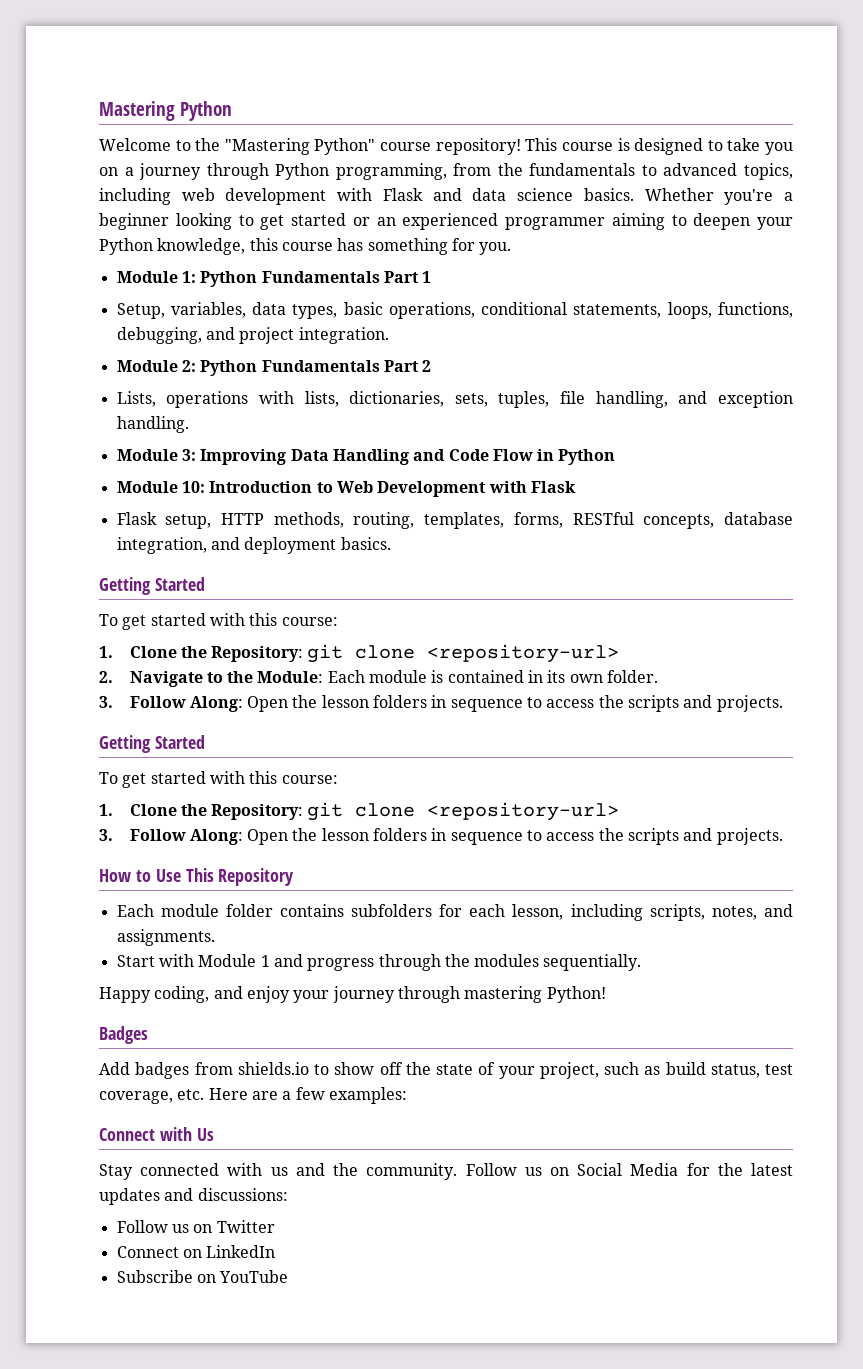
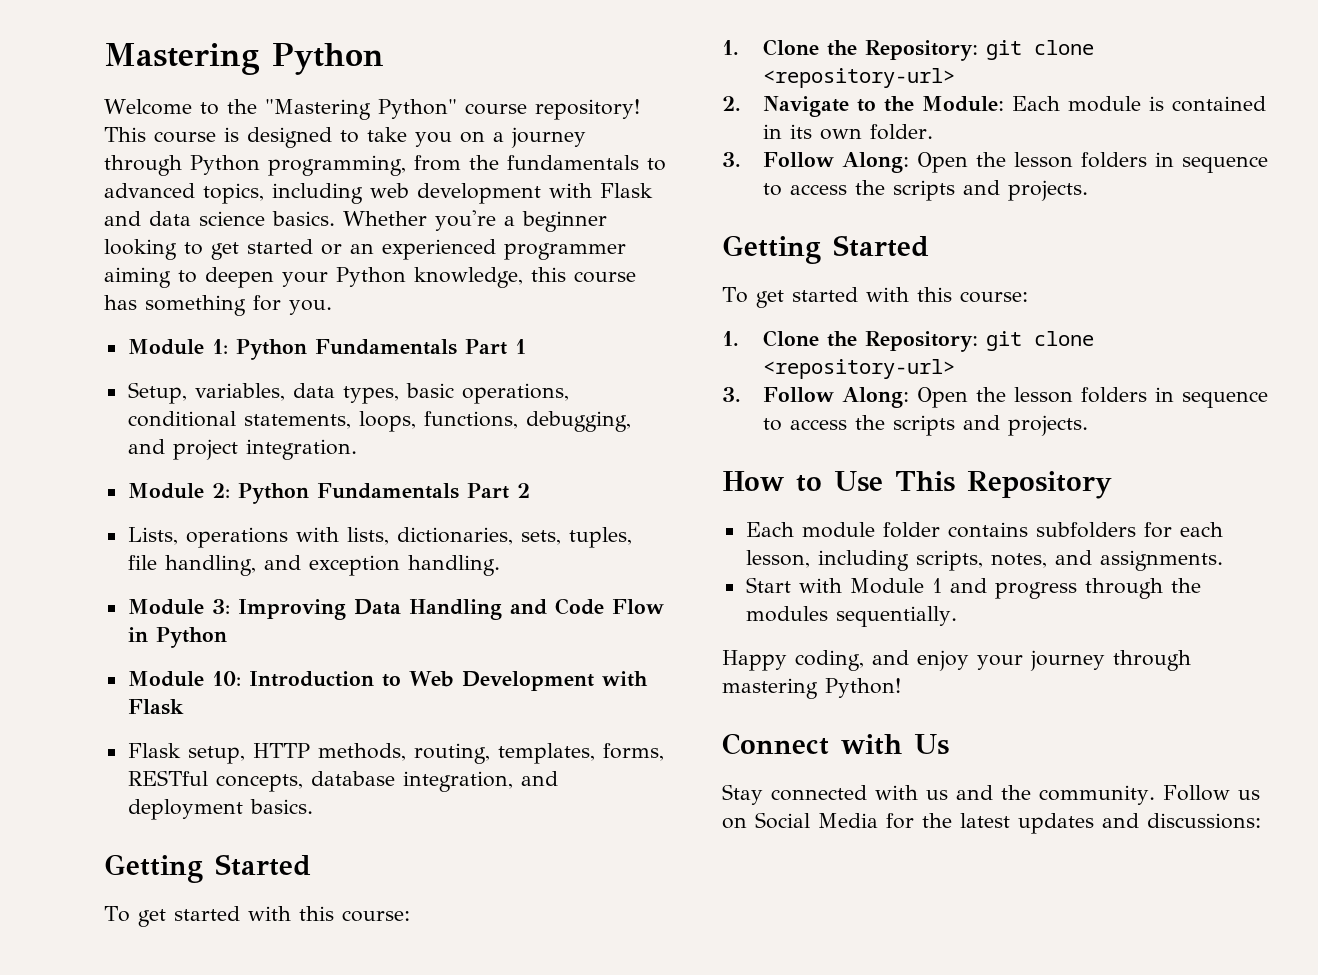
- Badges
- Add badges from shields.io to show off the state of your project, such as build status, test coverage, etc. Here are a few examples:
- Follow us on Twitter
- Connect on LinkedIn
- Subscribe on YouTube

